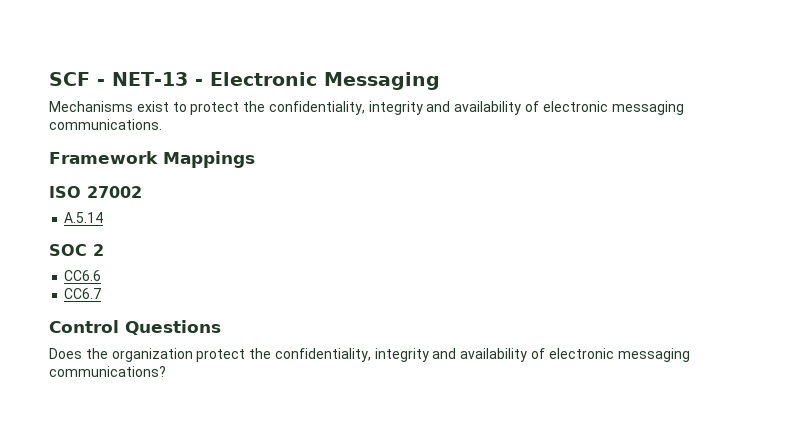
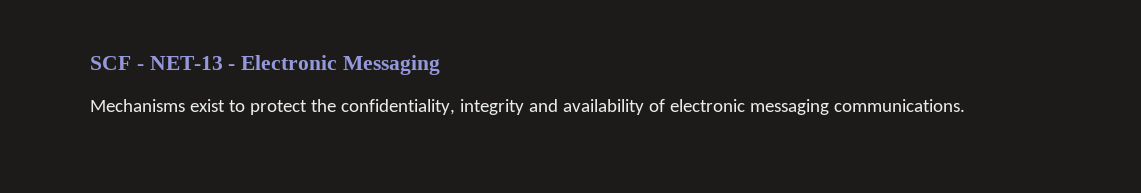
- Framework Mappings
- ISO 27002
- A.5.14
- SOC 2
- CC6.6
- CC6.7
- Control Questions
- Does the organization protect the confidentiality, integrity and availability of electronic messaging communications?

